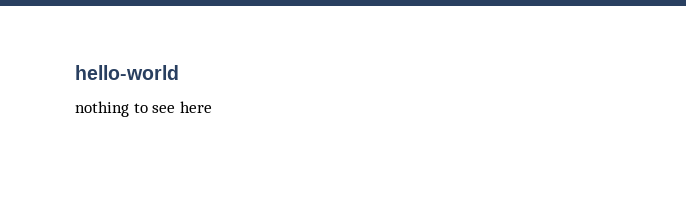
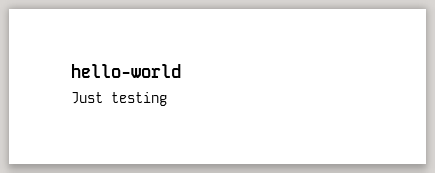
- nothing to see here
+ Just testing

